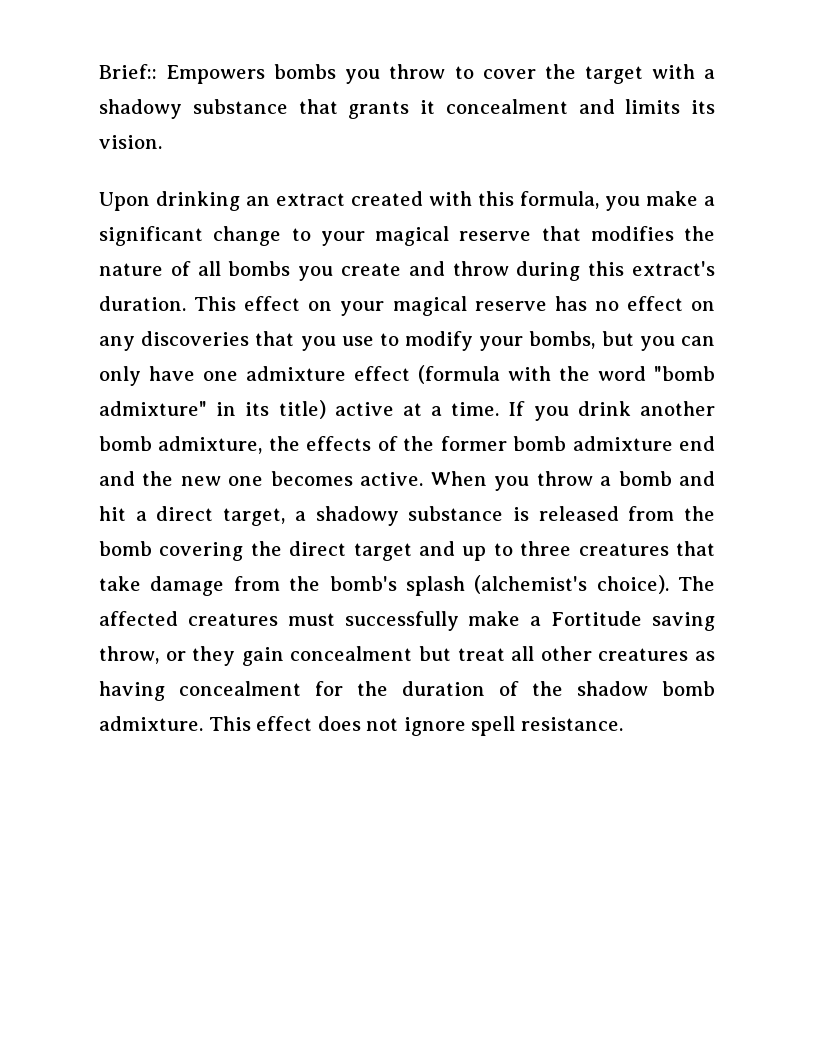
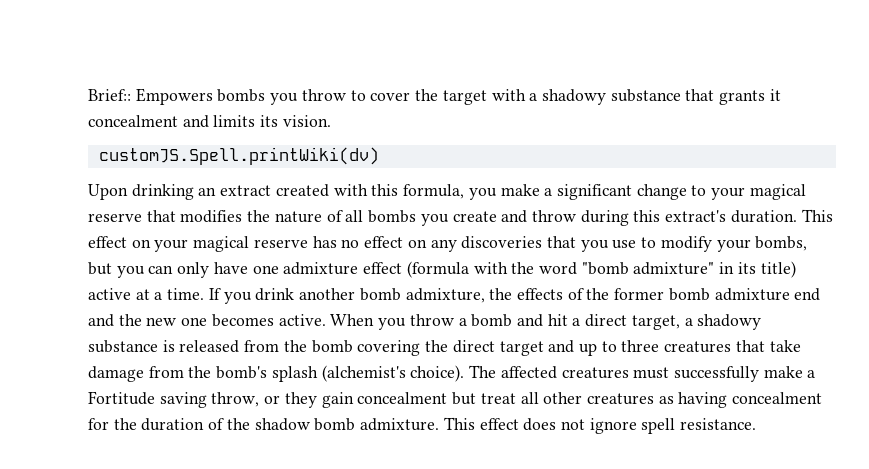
+ customJS.Spell.printWiki(dv)

